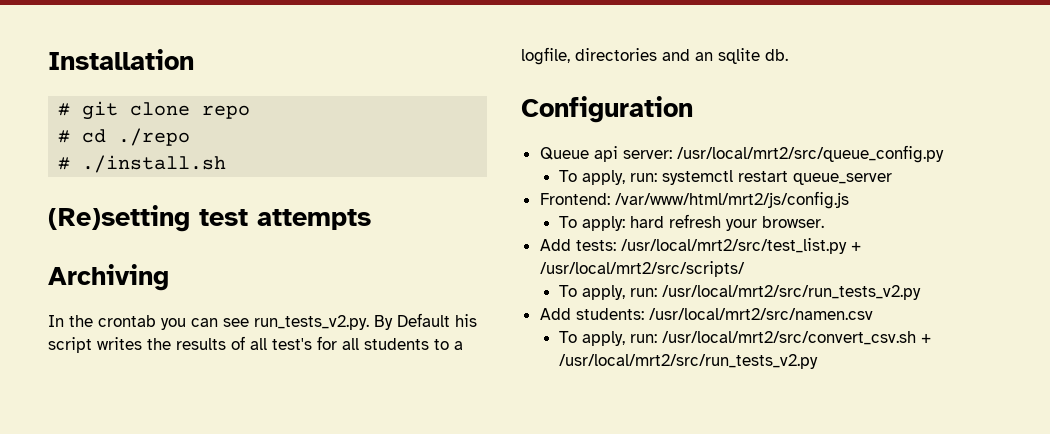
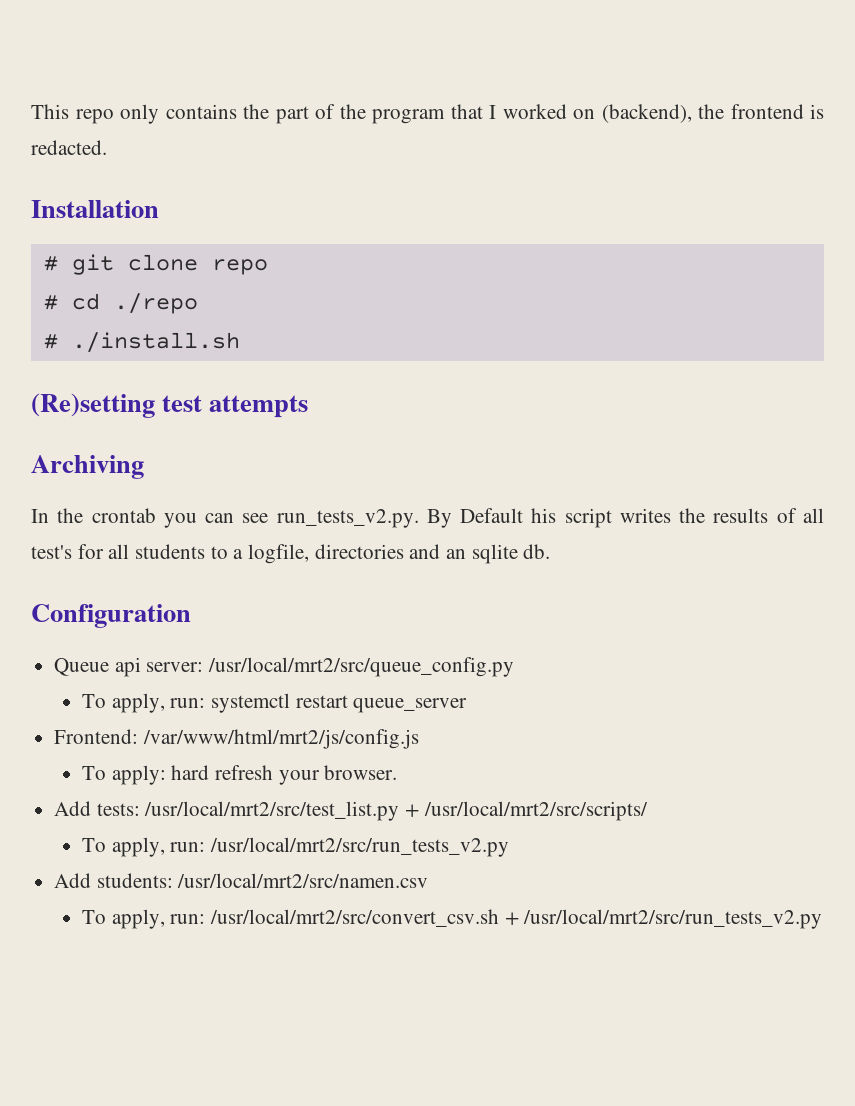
+ This repo only contains the part of the program that I worked on (backend), the frontend is redacted.

